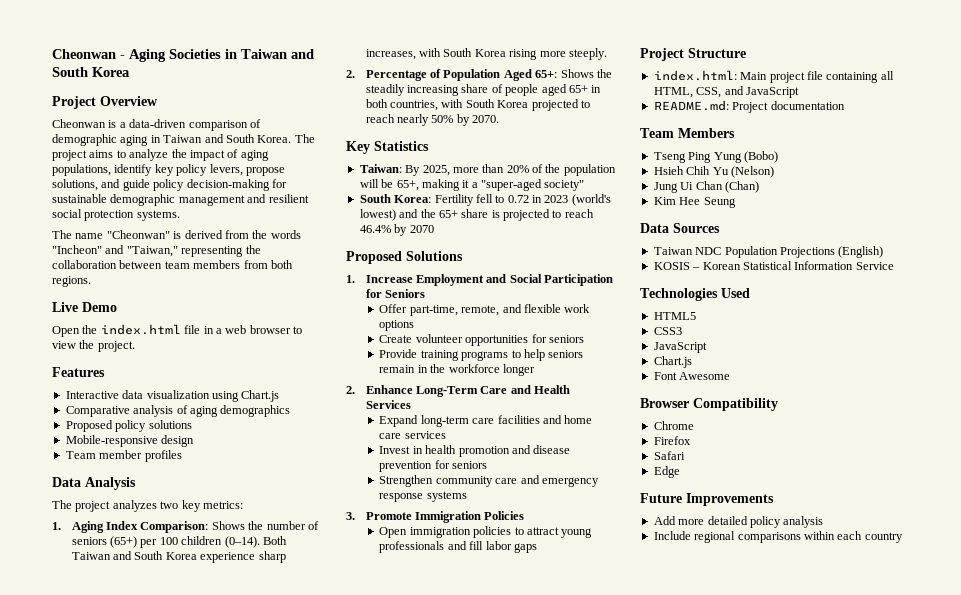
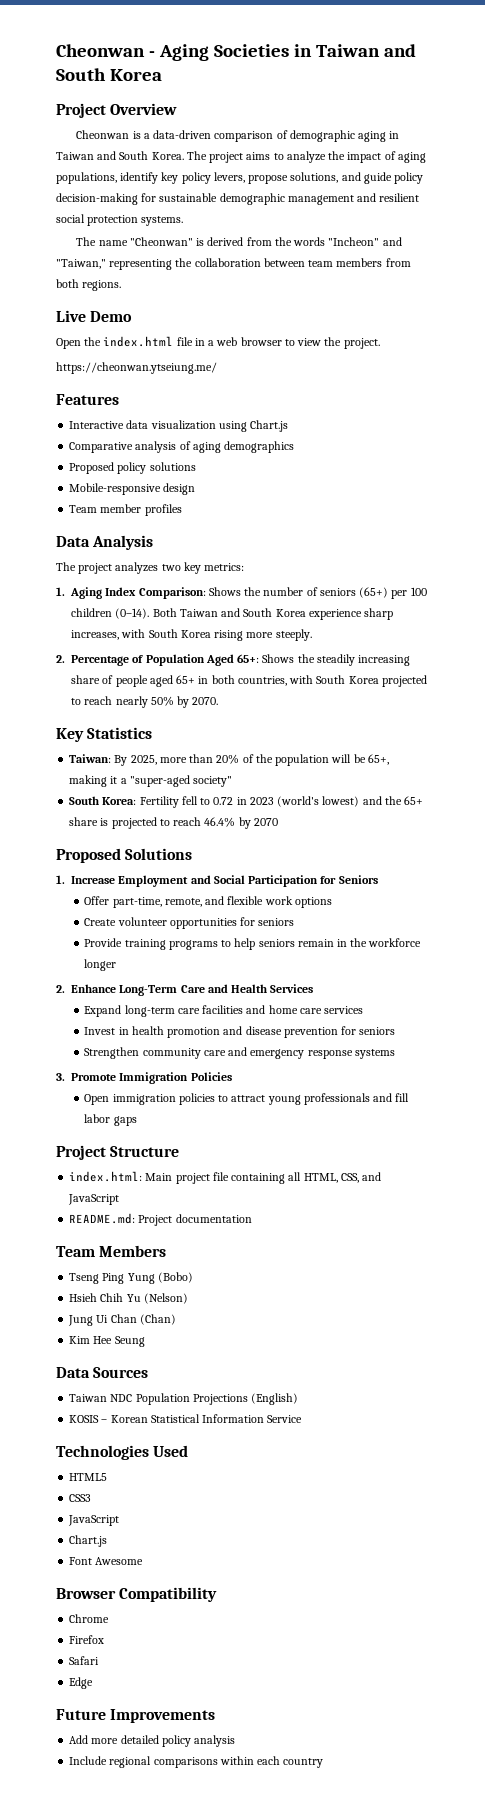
+ https://cheonwan.ytseiung.me/

